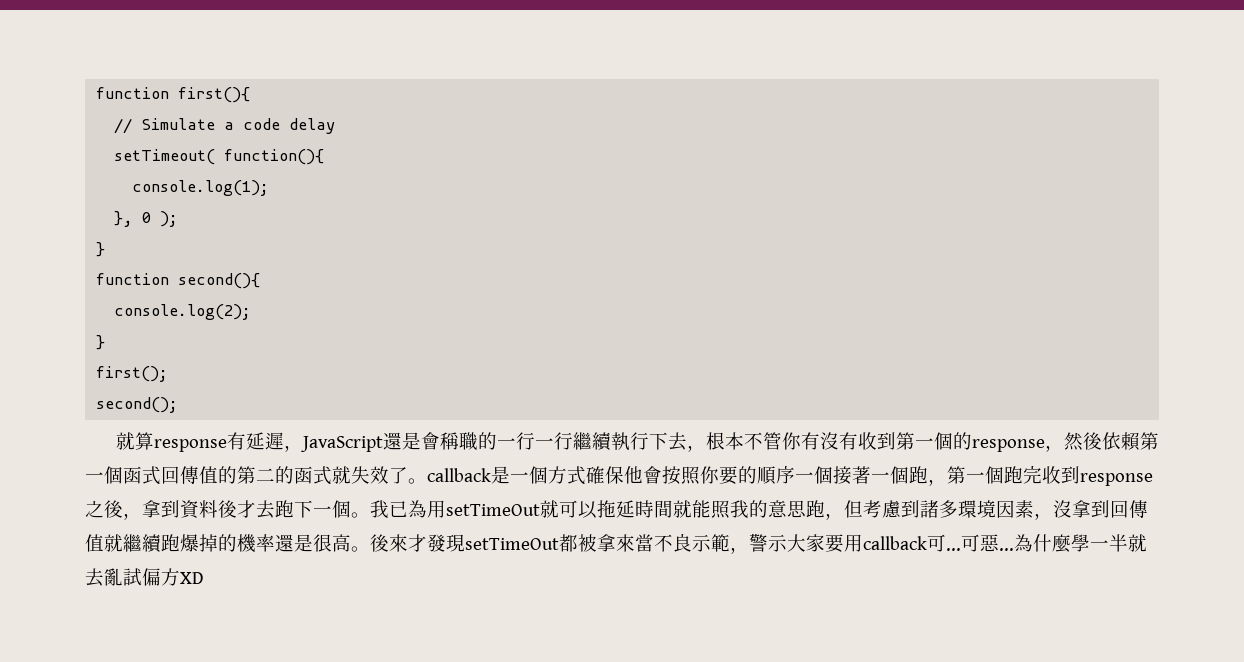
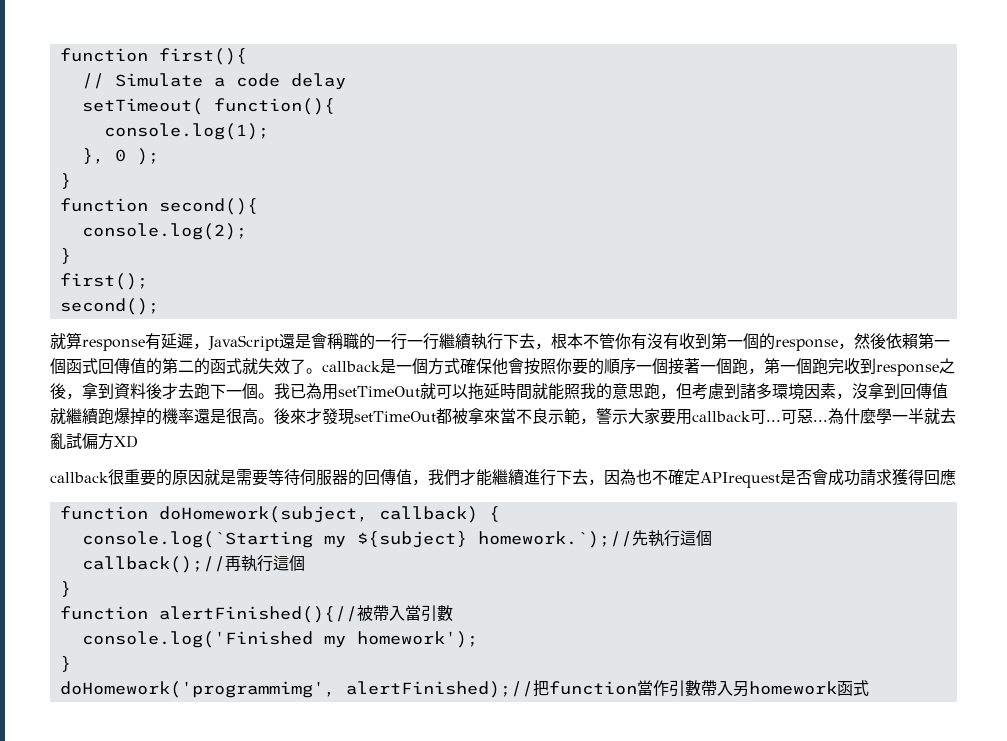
+ callback很重要的原因就是需要等待伺服器的回傳值，我們才能繼續進行下去，因為也不確定APIrequest是否會成功請求獲得回應
+ function doHomework(subject, callback) {
+ console.log(`Starting my ${subject} homework.`);//先執行這個
+ callback();//再執行這個
+ }
+ function alertFinished(){//被帶入當引數
+ console.log('Finished my homework');
+ }
+ doHomework('programmimg', alertFinished);//把function當作引數帶入另homework函式

